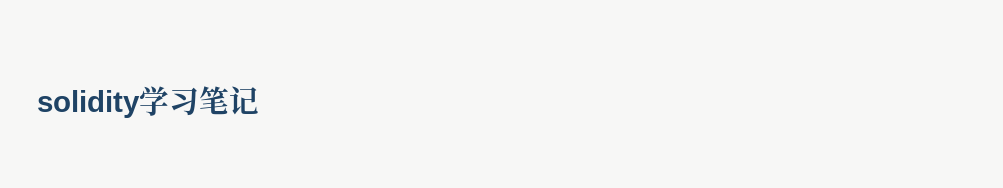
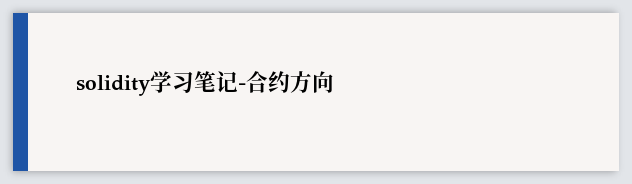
- solidity学习笔记
+ solidity学习笔记-合约方向

